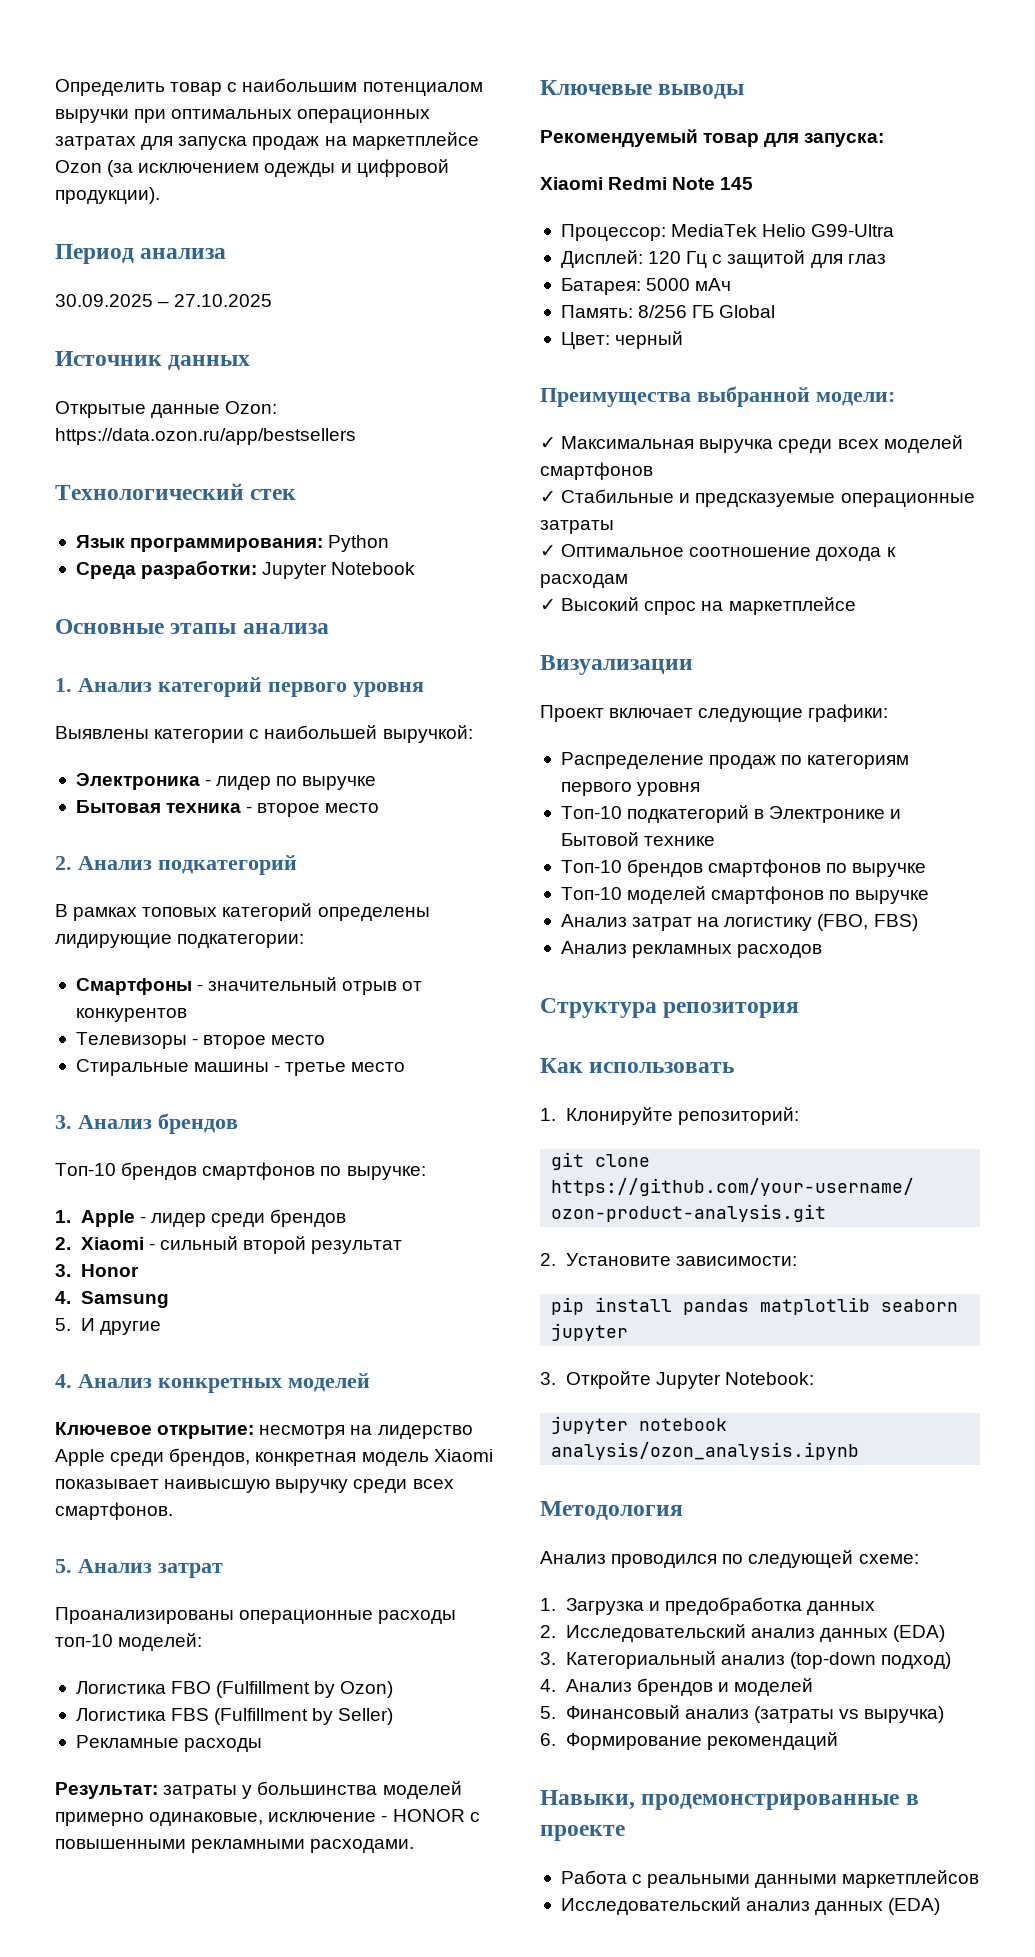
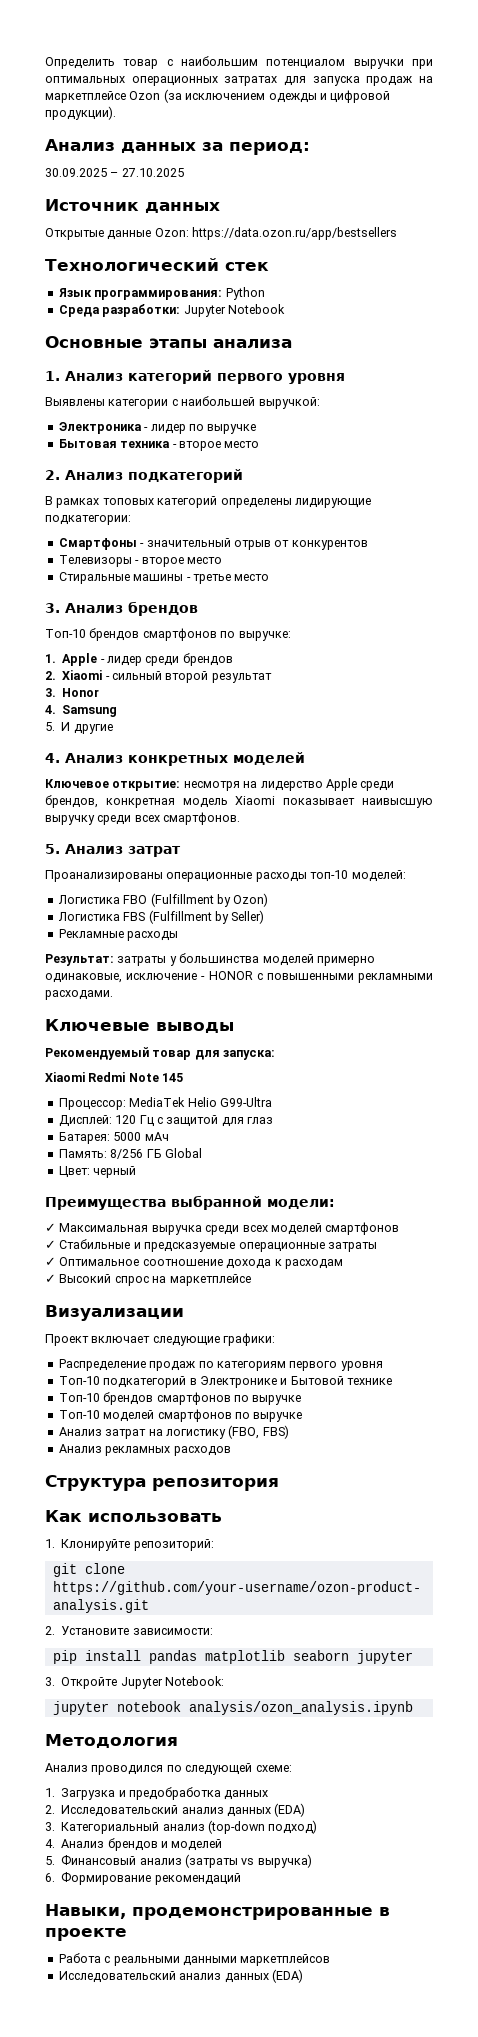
- Период анализа
+ Анализ данных за период:

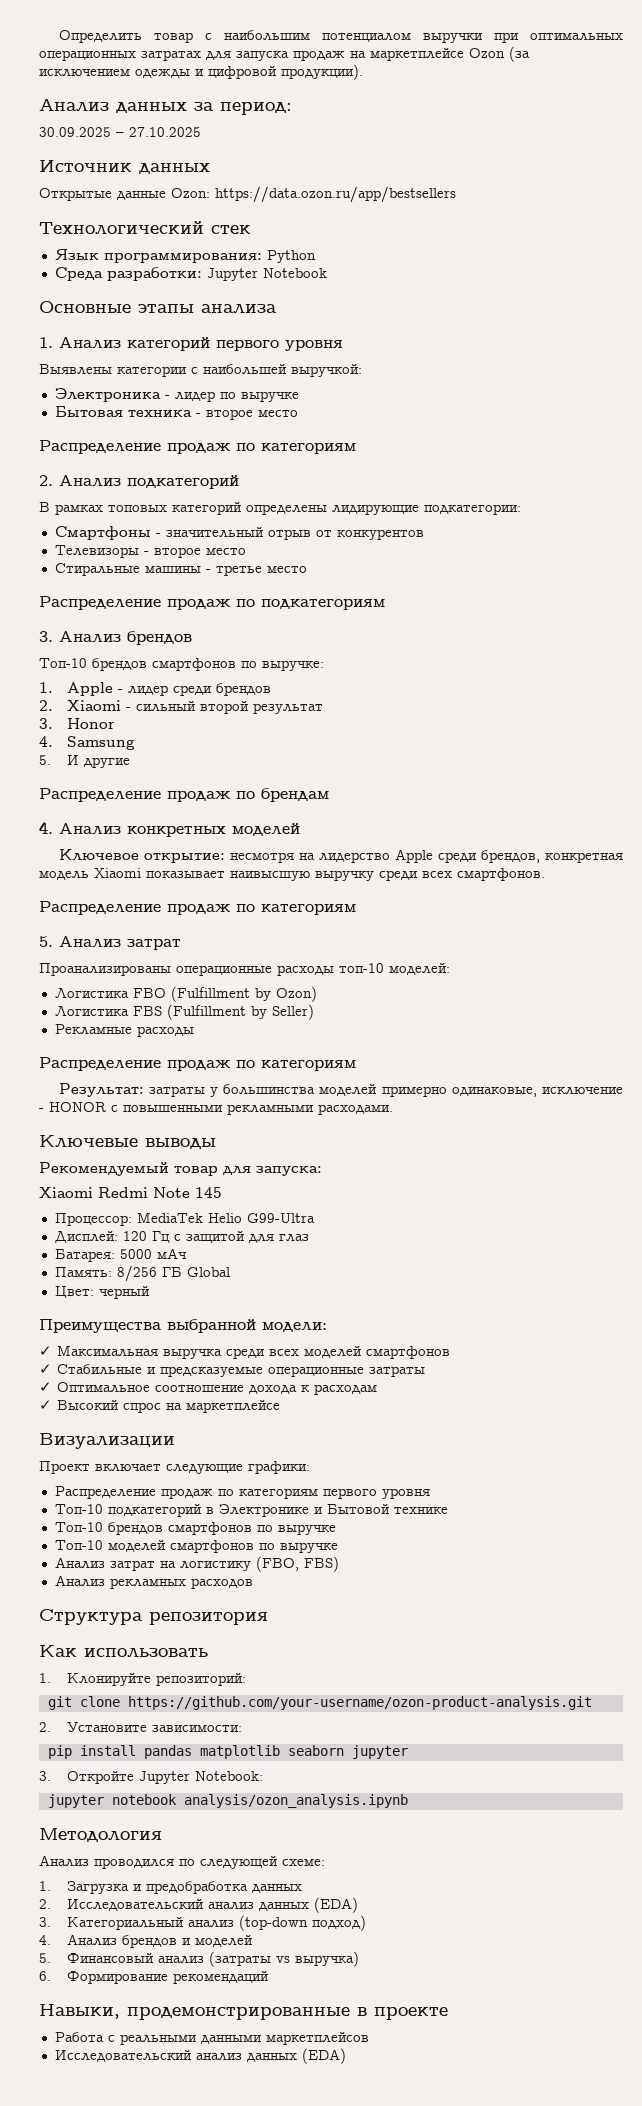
  Бытовая техника - второе место
+ Распределение продаж по категориям
+ Распределение продаж по подкатегориям
+ Распределение продаж по брендам
  Ключевое открытие: несмотря на лидерство Apple среди брендов, конкретная модель Xiaomi показывает наивысшую выручку среди всех смартфонов.
+ Распределение продаж по категориям
  Рекламные расходы
+ Распределение продаж по категориям

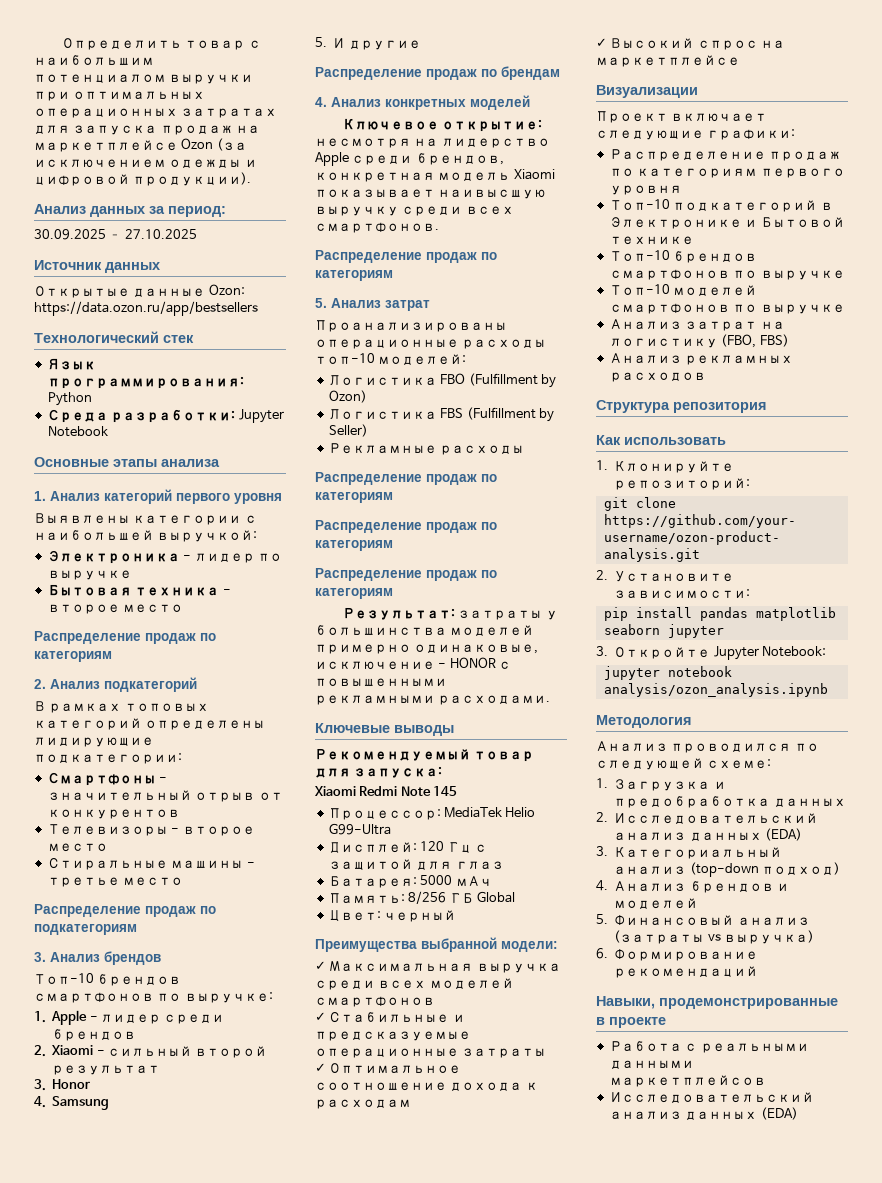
  Рекламные расходы
+ Распределение продаж по категориям
+ Распределение продаж по категориям

